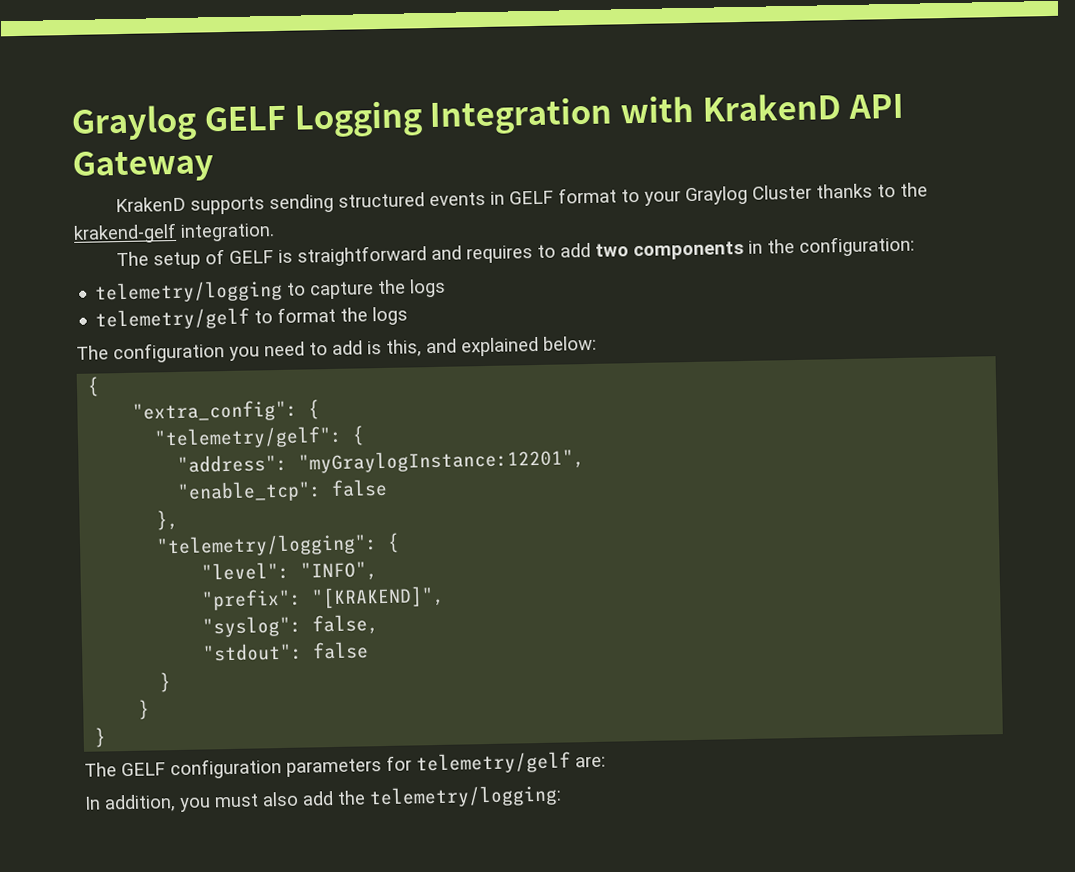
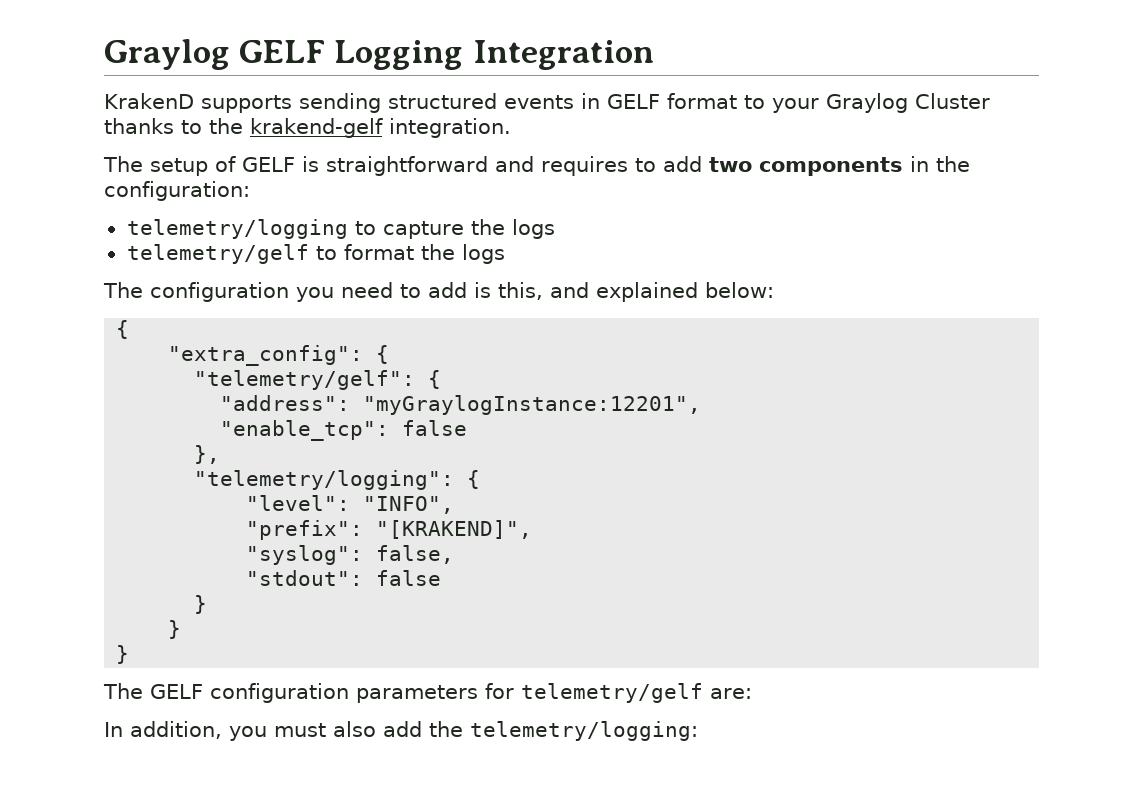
- Graylog GELF Logging Integration with KrakenD API Gateway
+ Graylog GELF Logging Integration

